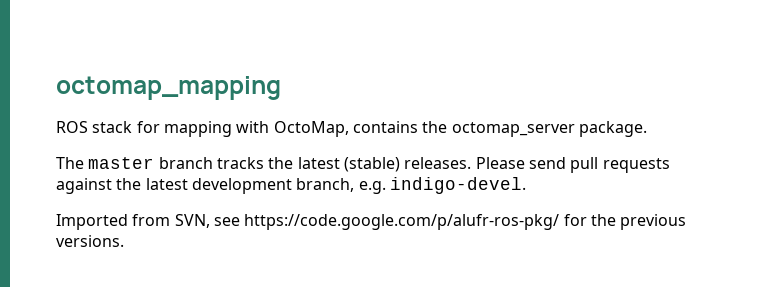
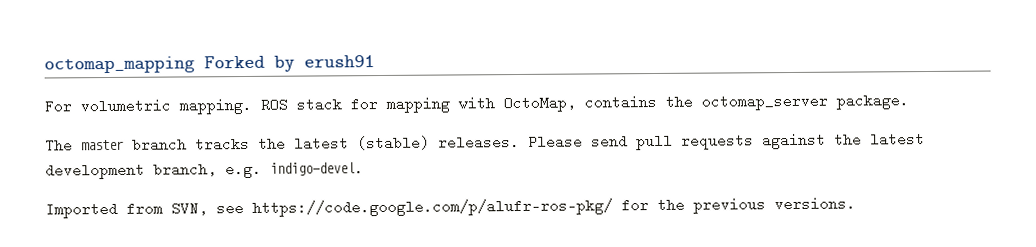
- octomap_mapping
- ROS stack for mapping with OctoMap, contains the octomap_server package.
+ octomap_mapping Forked by erush91
+ For volumetric mapping. ROS stack for mapping with OctoMap, contains the octomap_server package.

